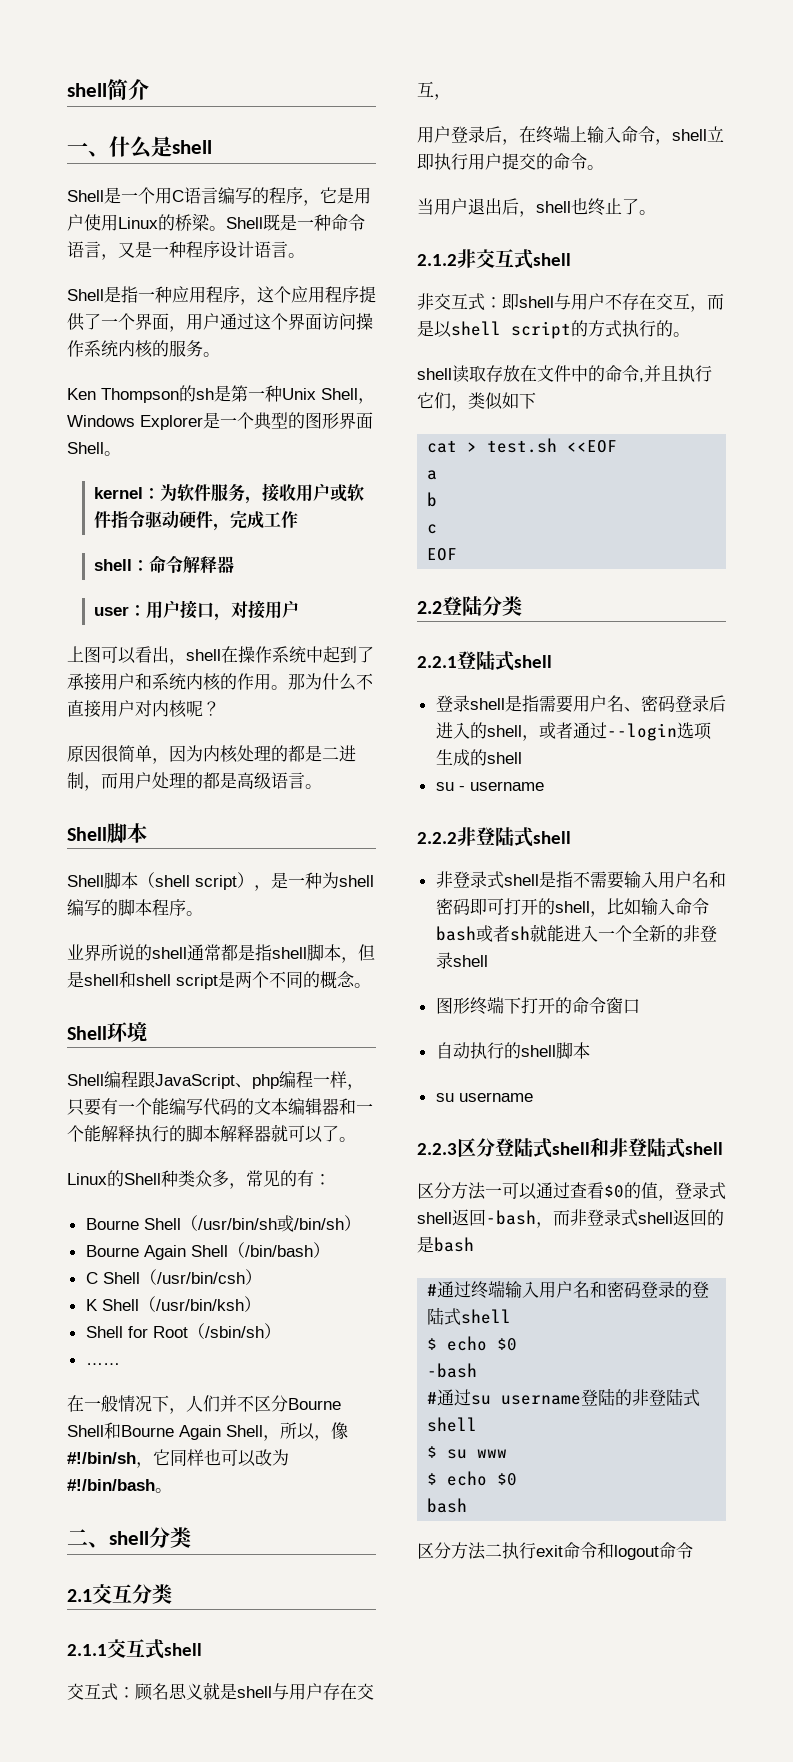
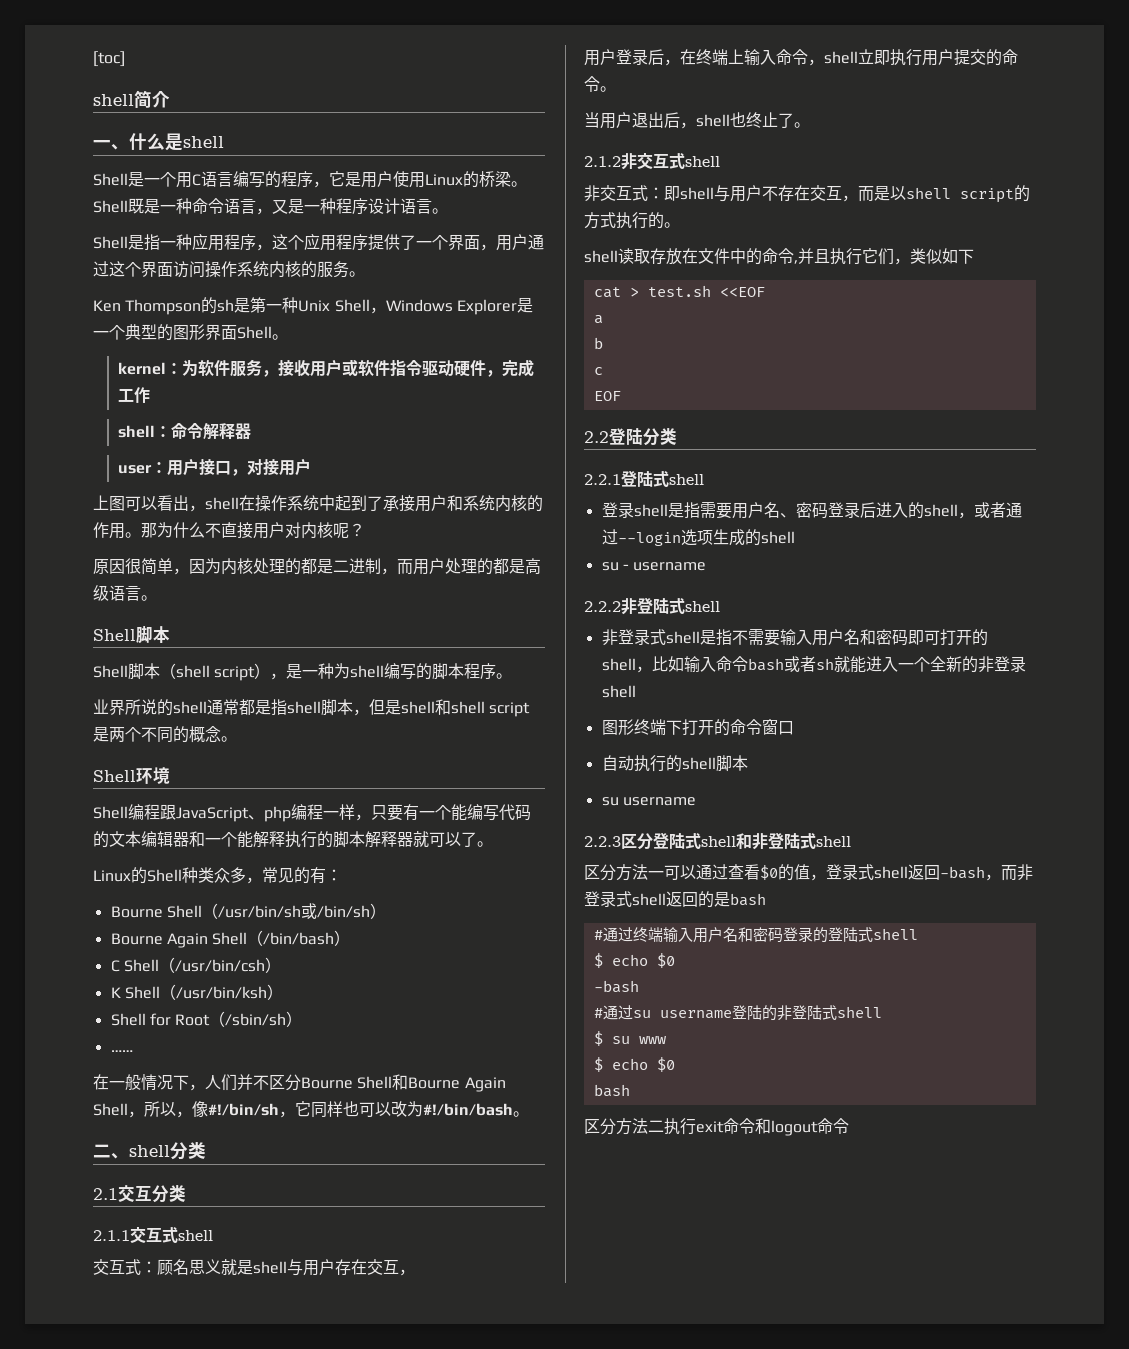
+ [toc]

